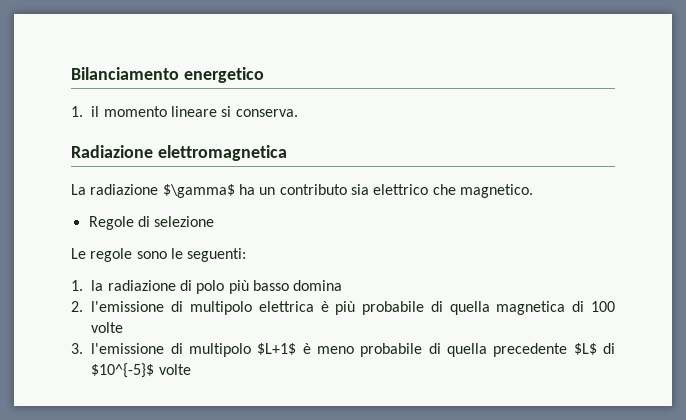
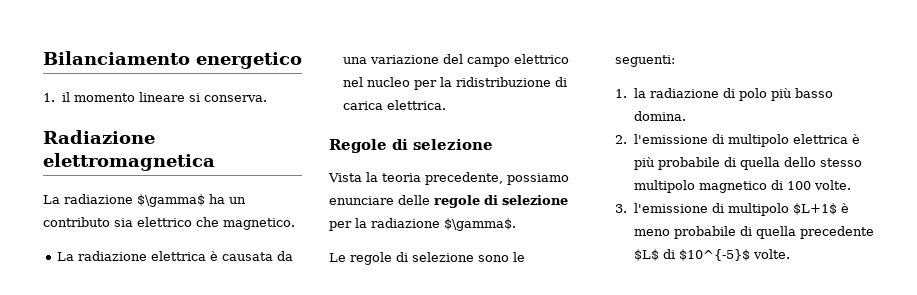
+ La radiazione elettrica è causata da una variazione del campo elettrico nel nucleo per la ridistribuzione di carica elettrica.
  Regole di selezione
+ Vista la teoria precedente, possiamo enunciare delle regole di selezione per la radiazione $\gamma$.
- Le regole sono le seguenti:
+ Le regole di selezione sono le seguenti:
- 1. la radiazione di polo più basso domina
+ 1. la radiazione di polo più basso domina.
- 2. l'emissione di multipolo elettrica è più probabile di quella magnetica di 100 volte
+ 2. l'emissione di multipolo elettrica è più probabile di quella dello stesso multipolo magnetico di 100 volte.
- 3. l'emissione di multipolo $L+1$ è meno probabile di quella precedente $L$ di $10^{-5}$ volte
+ 3. l'emissione di multipolo $L+1$ è meno probabile di quella precedente $L$ di $10^{-5}$ volte.

